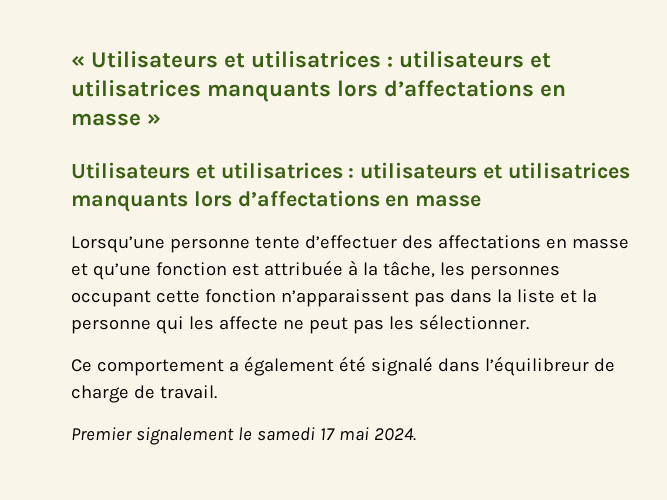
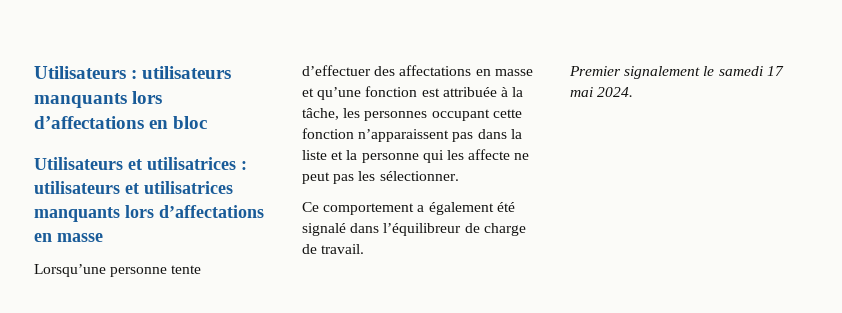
- « Utilisateurs et utilisatrices : utilisateurs et utilisatrices manquants lors d’affectations en masse »
+ Utilisateurs : utilisateurs manquants lors d’affectations en bloc

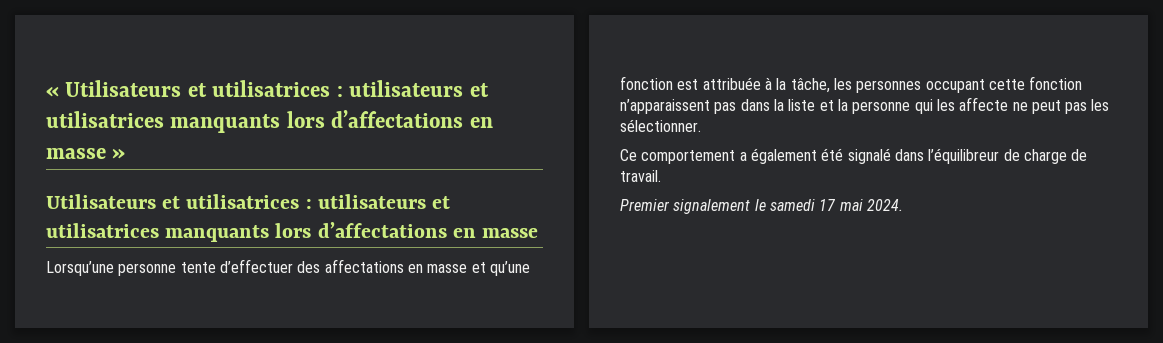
- Utilisateurs : utilisateurs manquants lors d’affectations en bloc
+ « Utilisateurs et utilisatrices : utilisateurs et utilisatrices manquants lors d’affectations en masse »

